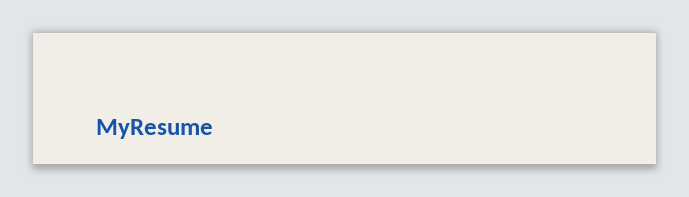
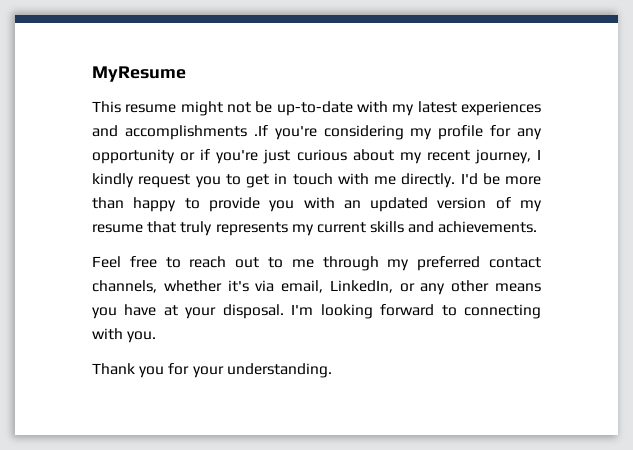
+ This resume might not be up-to-date with my latest experiences and accomplishments .If you're considering my profile for any opportunity or if you're just curious about my recent journey, I kindly request you to get in touch with me directly. I'd be more than happy to provide you with an updated version of my resume that truly represents my current skills and achievements.
+ Feel free to reach out to me through my preferred contact channels, whether it's via email, LinkedIn, or any other means you have at your disposal. I'm looking forward to connecting with you.
+ Thank you for your understanding.

